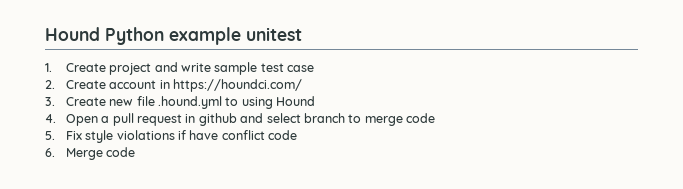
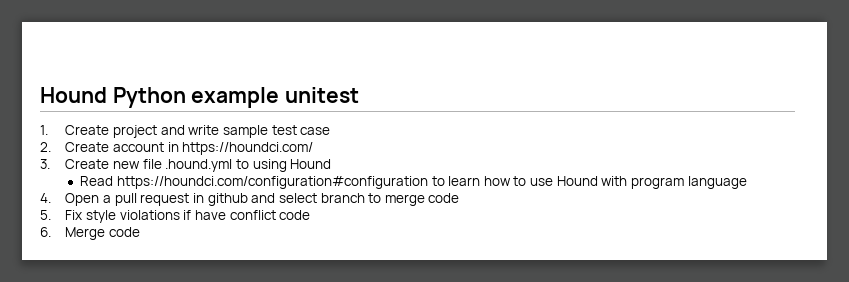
+ Read https://houndci.com/configuration#configuration to learn how to use Hound with program language

